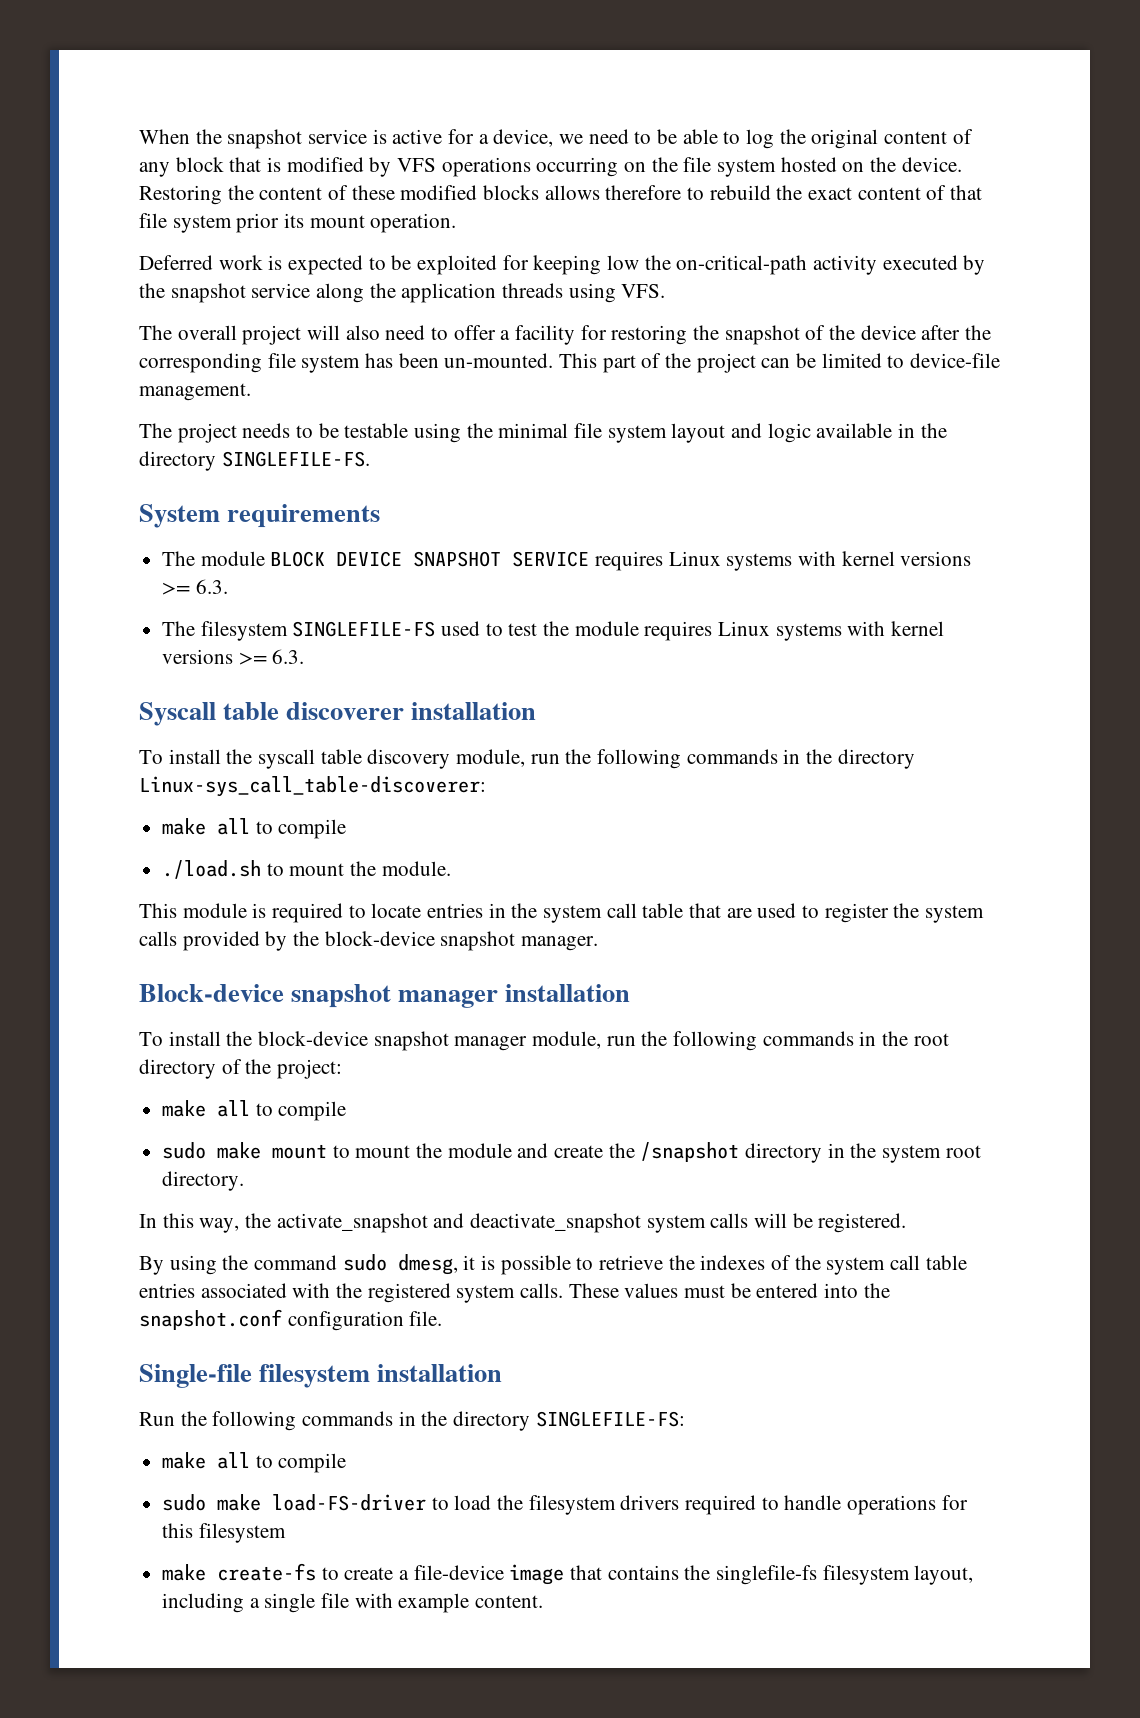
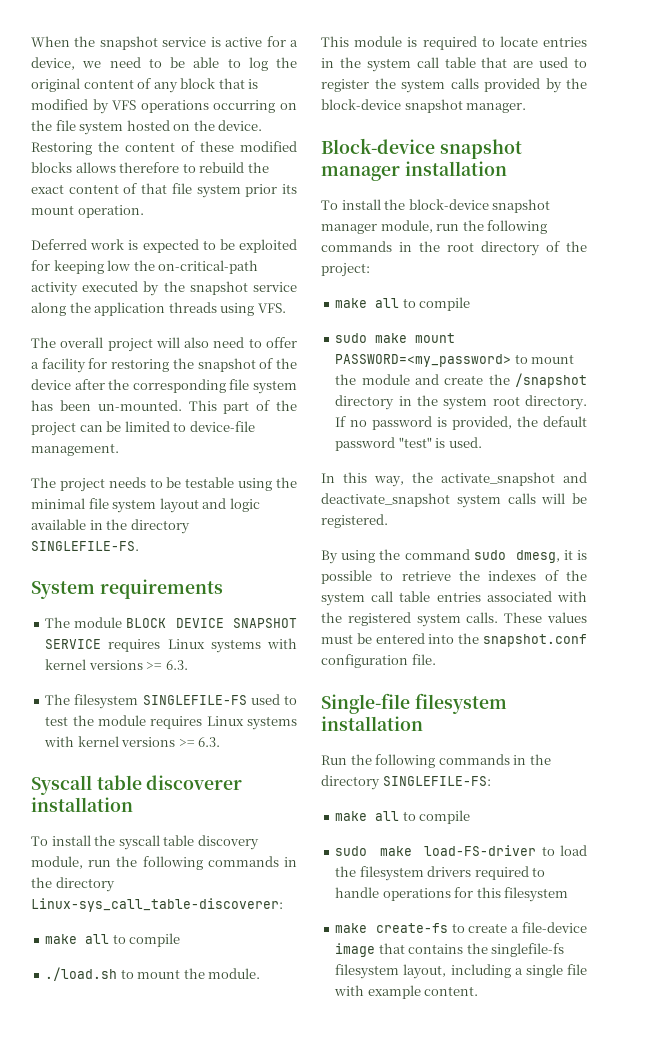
- sudo make mount to mount the module and create the /snapshot directory in the system root directory.
+ sudo make mount PASSWORD=<my_password> to mount the module and create the /snapshot directory in the system root directory. If no password is provided, the default password "test" is used.

